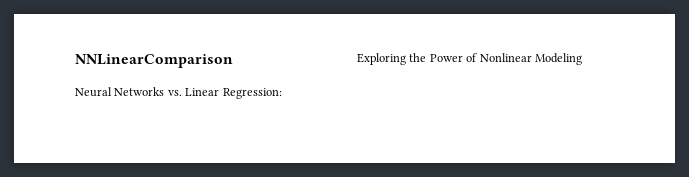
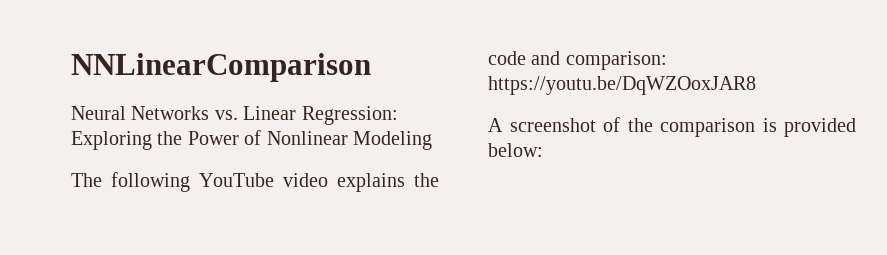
+ The following YouTube video explains the code and comparison: https://youtu.be/DqWZOoxJAR8
+ A screenshot of the comparison is provided below:

